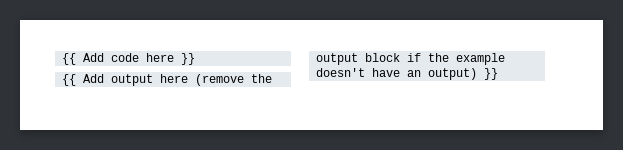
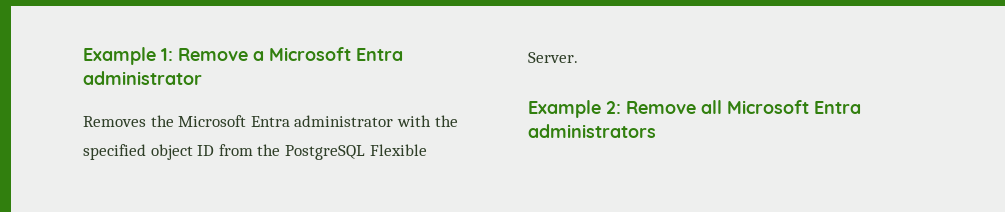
- {{ Add code here }}
- {{ Add output here (remove the output block if the example doesn't have an output) }}
+ Example 1: Remove a Microsoft Entra administrator
+ Removes the Microsoft Entra administrator with the specified object ID from the PostgreSQL Flexible Server.
+ Example 2: Remove all Microsoft Entra administrators

